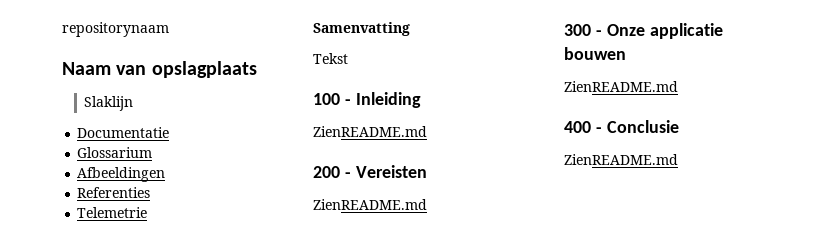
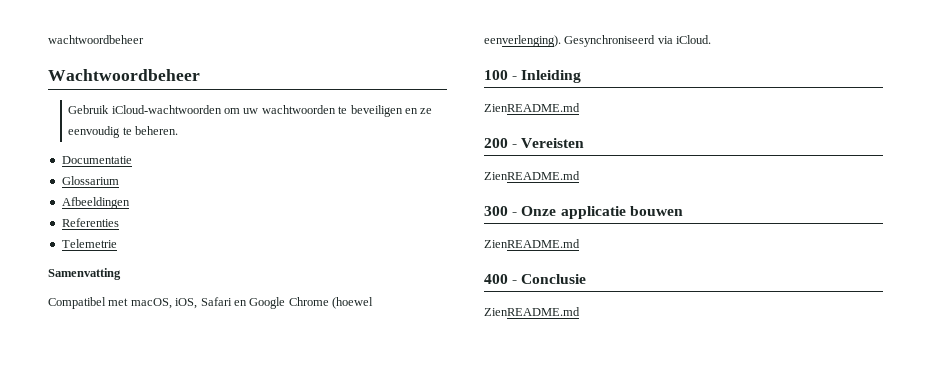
- repositorynaam
- Naam van opslagplaats
- Slaklijn
+ wachtwoordbeheer
+ Wachtwoordbeheer
+ Gebruik iCloud-wachtwoorden om uw wachtwoorden te beveiligen en ze eenvoudig te beheren.
- Tekst
+ Compatibel met macOS, iOS, Safari en Google Chrome (hoewel eenverlenging). Gesynchroniseerd via iCloud.

